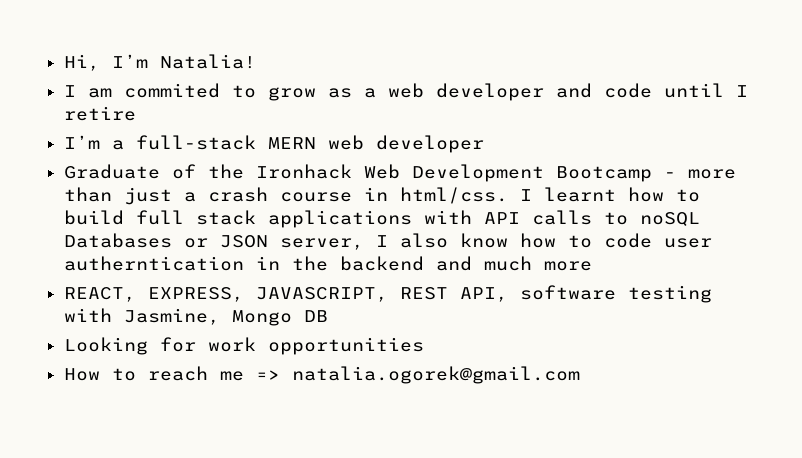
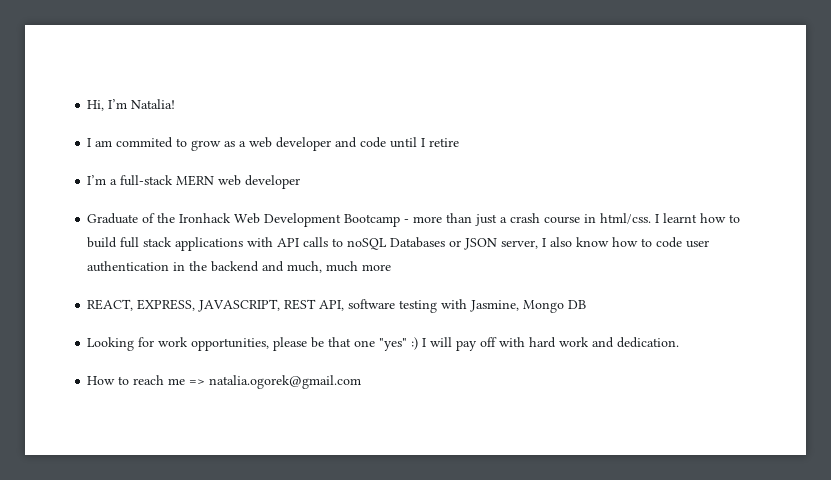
- I learnt how to build full stack applications with API calls to noSQL Databases or JSON server, I also know how to code user autherntication in the backend and much more
+ I learnt how to build full stack applications with API calls to noSQL Databases or JSON server, I also know how to code user authentication in the backend and much, much more
- Looking for work opportunities
+ Looking for work opportunities, please be that one "yes" :) I will pay off with hard work and dedication.

